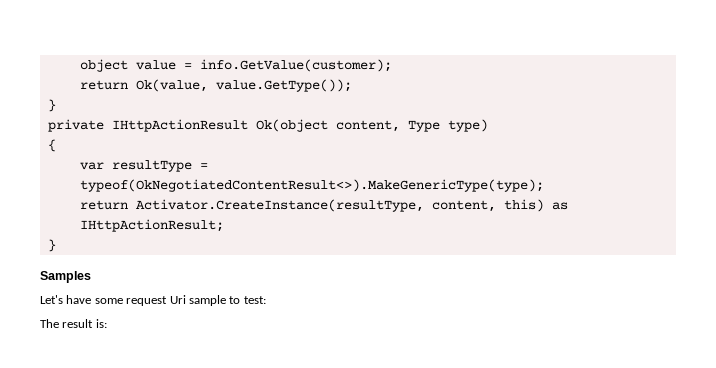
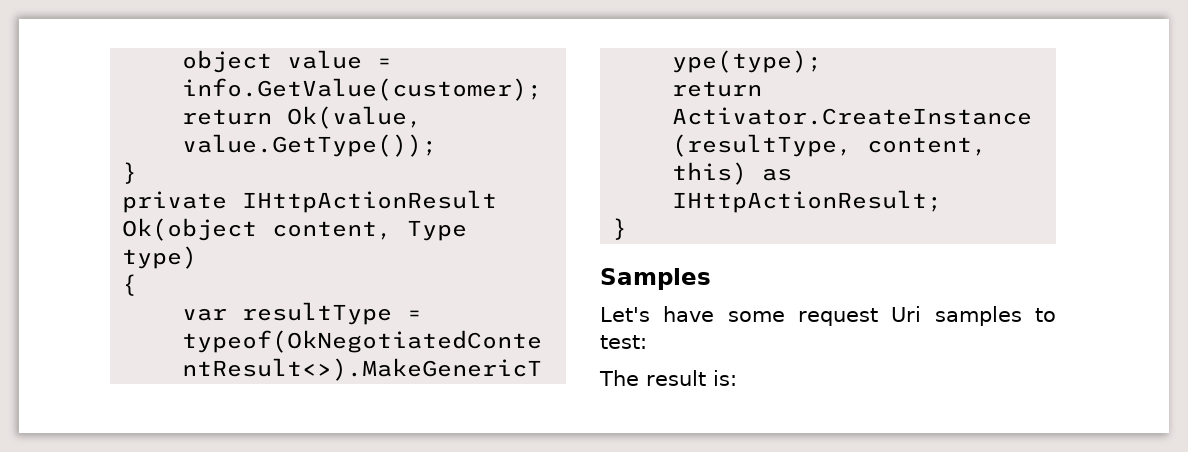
- Let's have some request Uri sample to test:
+ Let's have some request Uri samples to test:

